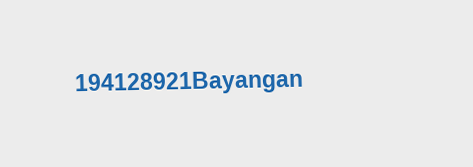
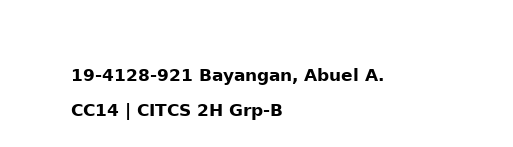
- 194128921Bayangan
+ 19-4128-921 Bayangan, Abuel A.
+ CC14 | CITCS 2H Grp-B

